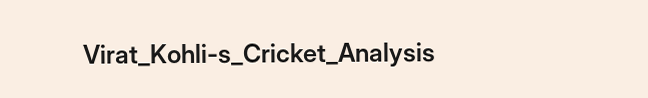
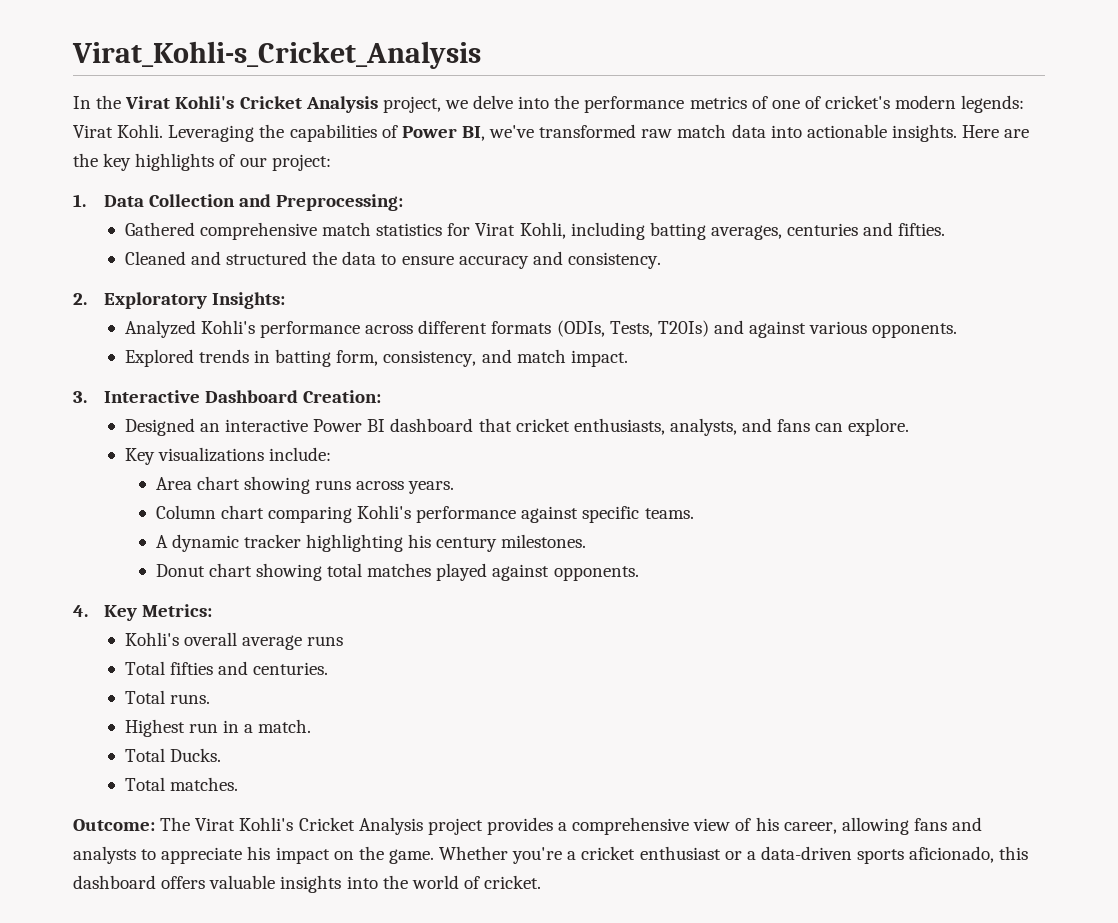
+ In the Virat Kohli's Cricket Analysis project, we delve into the performance metrics of one of cricket's modern legends: Virat Kohli. Leveraging the capabilities of Power BI, we've transformed raw match data into actionable insights. Here are the key highlights of our project:
+ 1. Data Collection and Preprocessing:
+ Gathered comprehensive match statistics for Virat Kohli, including batting averages, centuries and fifties.
+ Cleaned and structured the data to ensure accuracy and consistency.
+ 2. Exploratory Insights:
+ Analyzed Kohli's performance across different formats (ODIs, Tests, T20Is) and against various opponents.
+ Explored trends in batting form, consistency, and match impact.
+ 3. Interactive Dashboard Creation:
+ Designed an interactive Power BI dashboard that cricket enthusiasts, analysts, and fans can explore.
+ Key visualizations include:
+ Area chart showing runs across years.
+ Column chart comparing Kohli's performance against specific teams.
+ A dynamic tracker highlighting his century milestones.
+ Donut chart showing total matches played against opponents.
+ 4. Key Metrics:
+ Kohli's overall average runs
+ Total fifties and centuries.
+ Total runs.
+ Highest run in a match.
+ Total Ducks.
+ Total matches.
+ Outcome: The Virat Kohli's Cricket Analysis project provides a comprehensive view of his career, allowing fans and analysts to appreciate his impact on the game. Whether you're a cricket enthusiast or a data-driven sports aficionado, this dashboard offers valuable insights into the world of cricket.

